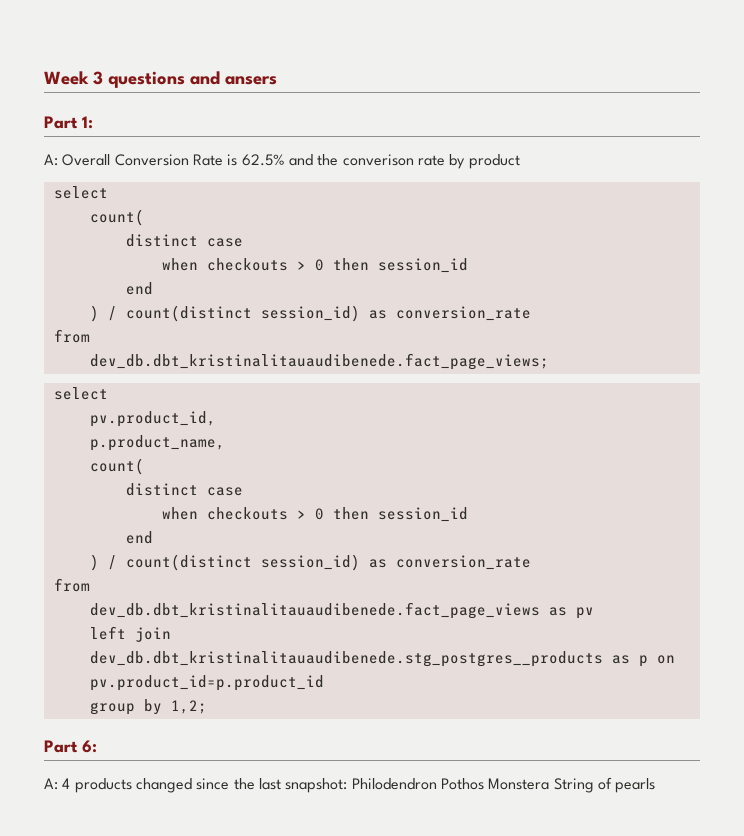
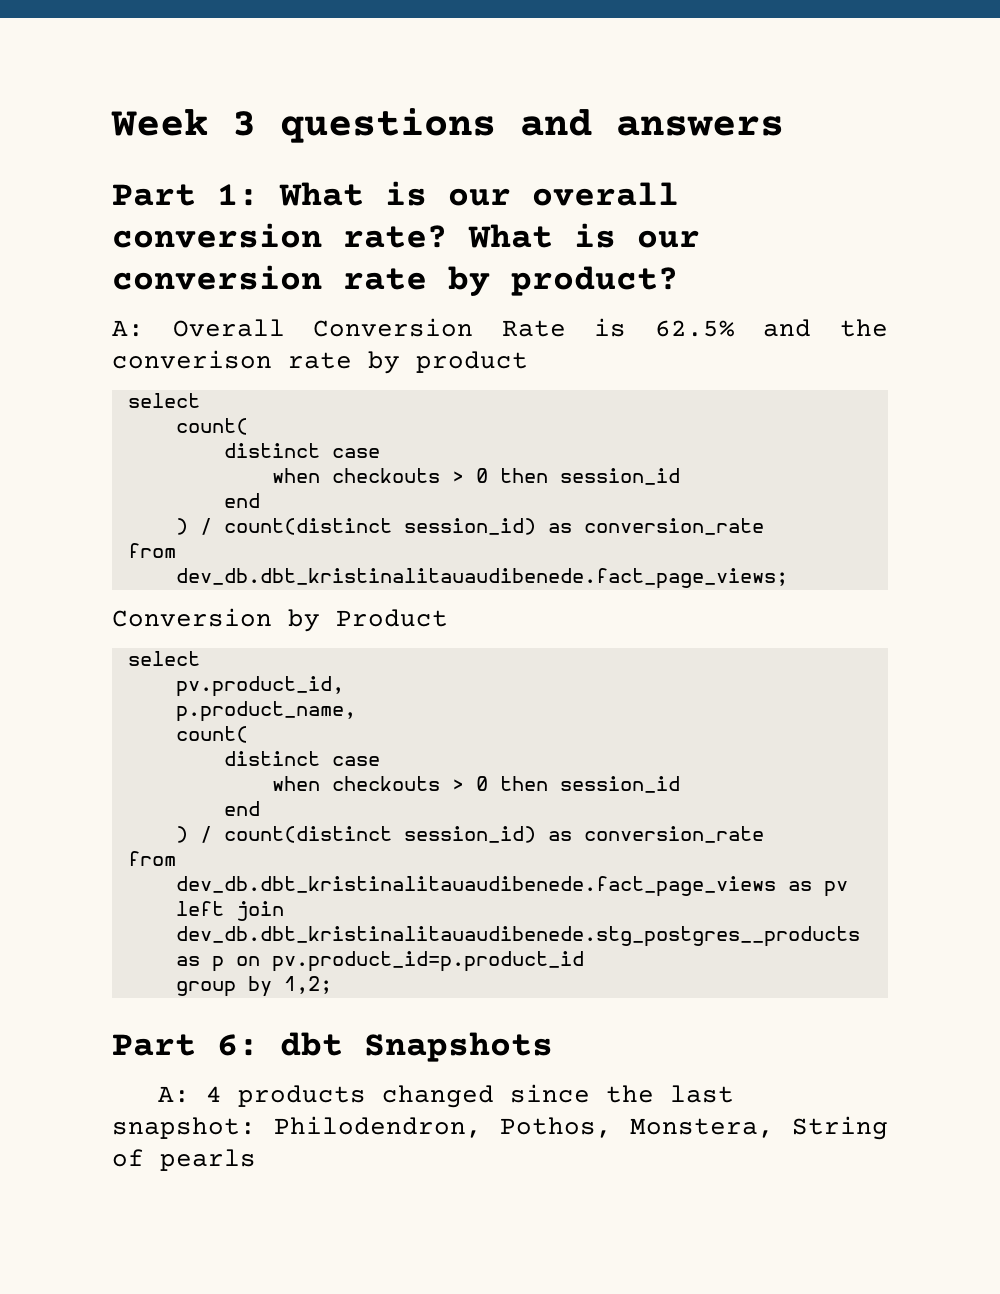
- Week 3 questions and ansers
+ Week 3 questions and answers
- Part 1:
+ Part 1: What is our overall conversion rate? What is our conversion rate by product?
+ Conversion by Product
- Part 6:
+ Part 6: dbt Snapshots
- A: 4 products changed since the last snapshot: Philodendron Pothos Monstera String of pearls
+ A: 4 products changed since the last snapshot: Philodendron, Pothos, Monstera, String of pearls

